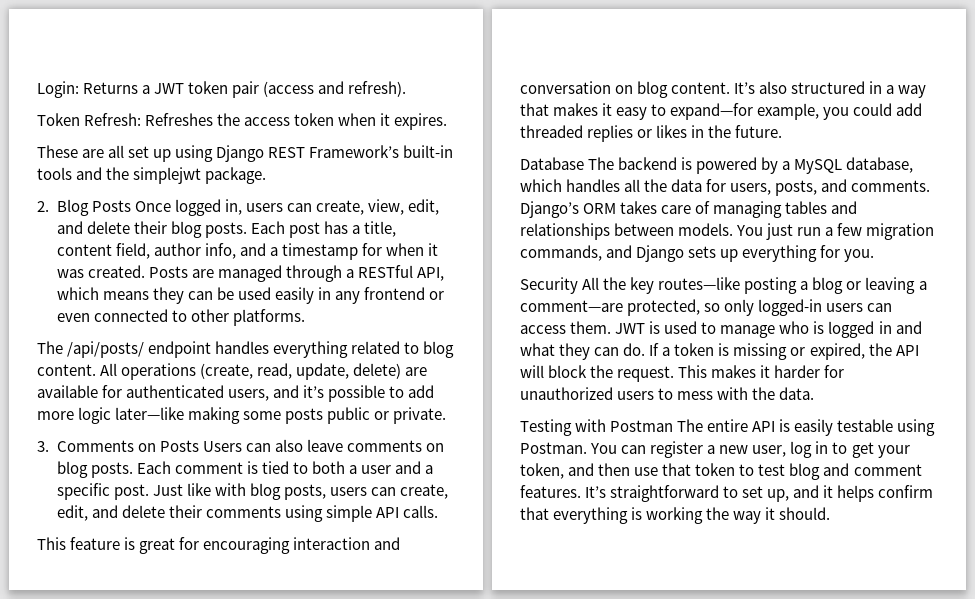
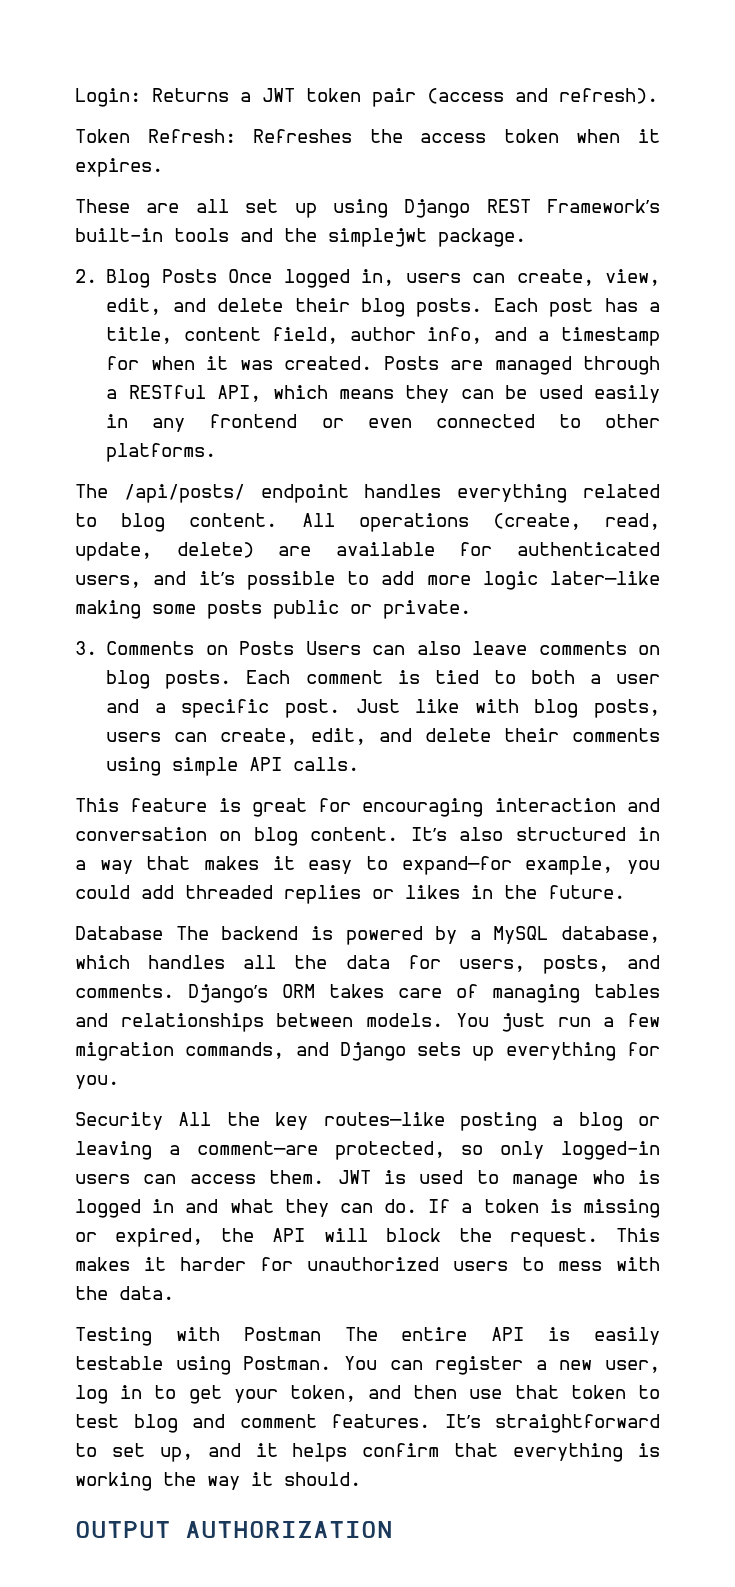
+ OUTPUT AUTHORIZATION

